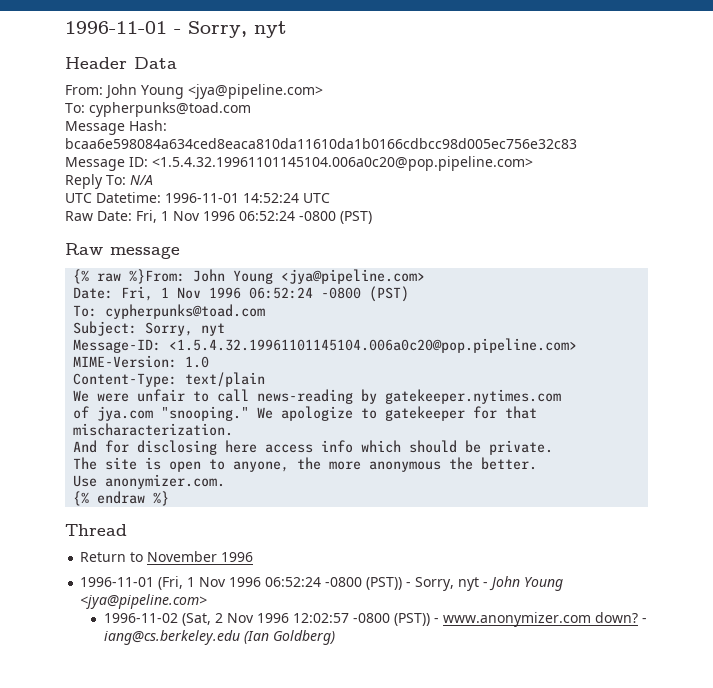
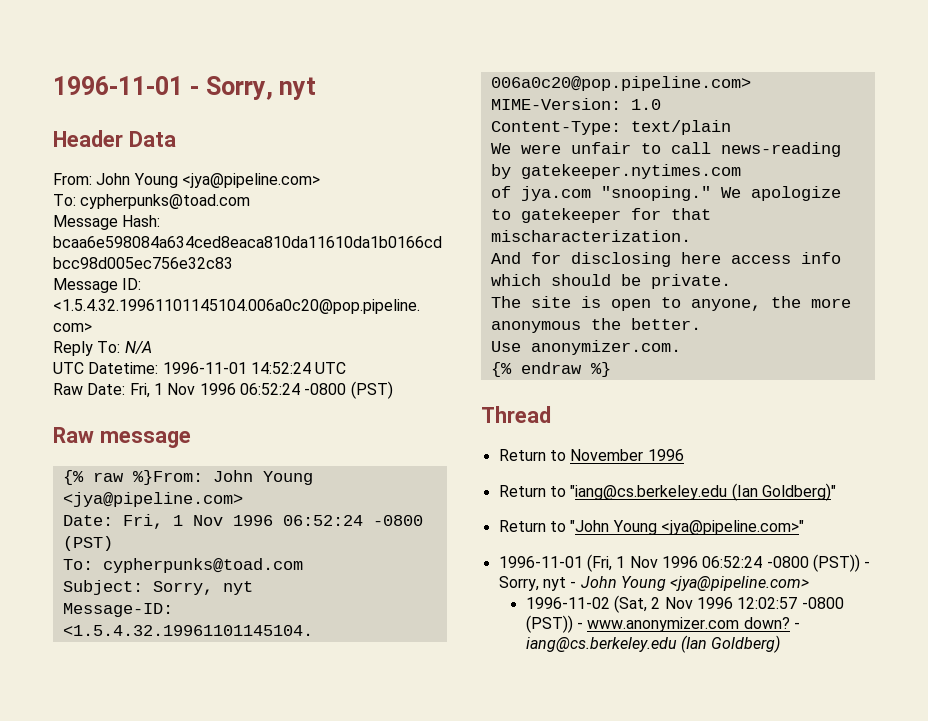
+ Return to "iang@cs.berkeley.edu (Ian Goldberg)"
+ Return to "John Young <jya@pipeline.com>"

